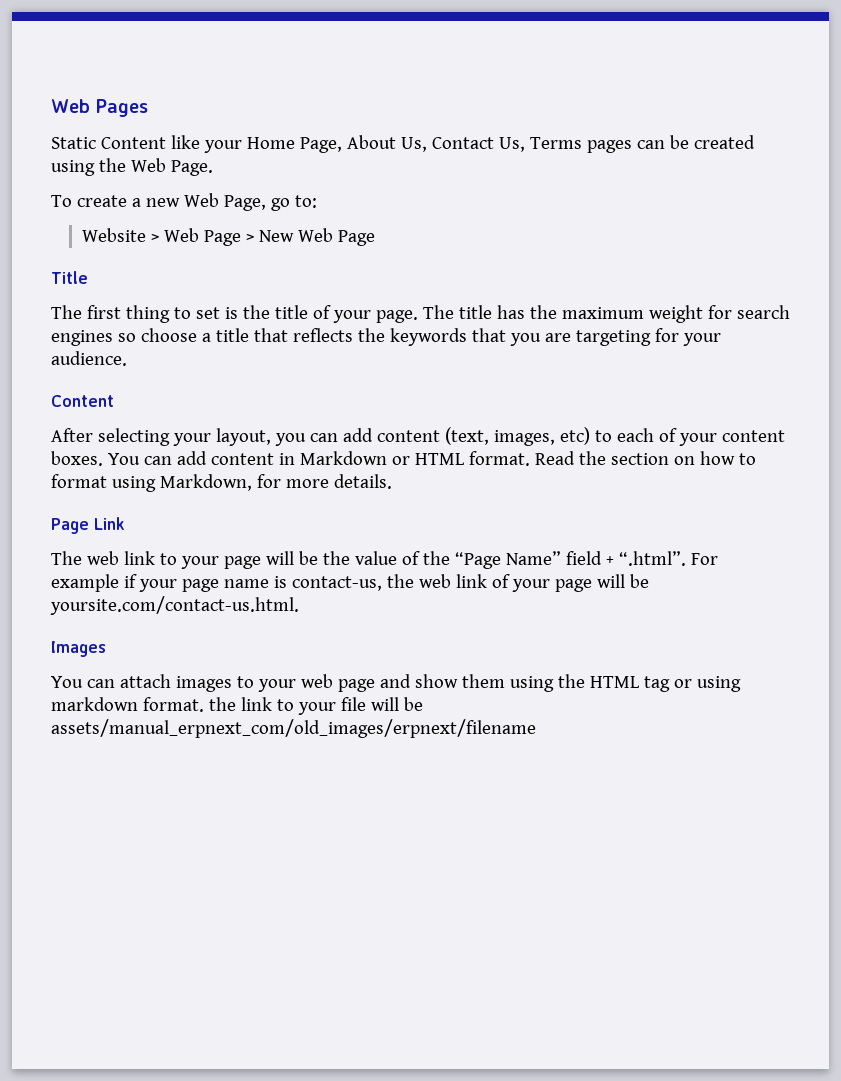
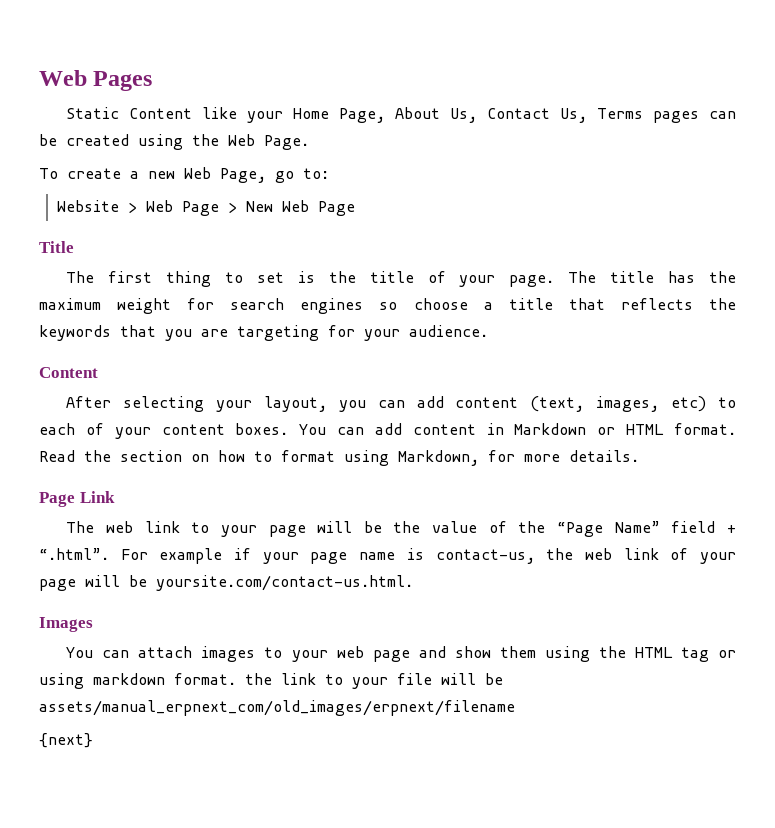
+ {next}

